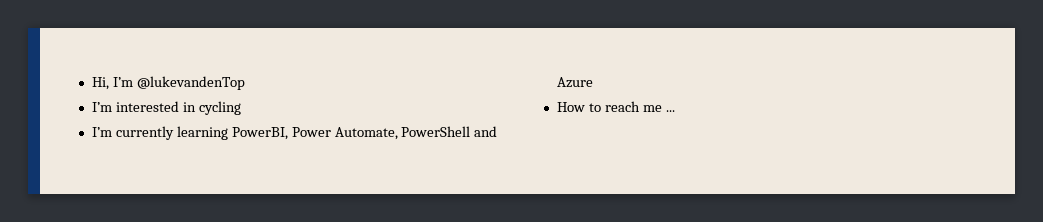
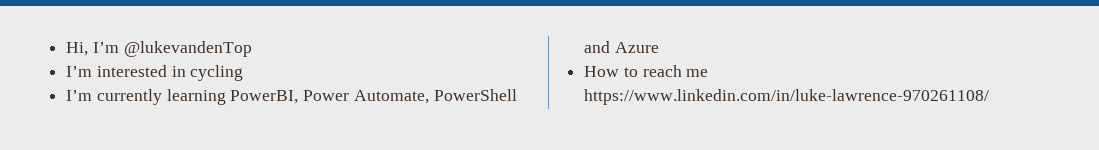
- How to reach me ...
+ How to reach me https://www.linkedin.com/in/luke-lawrence-970261108/

